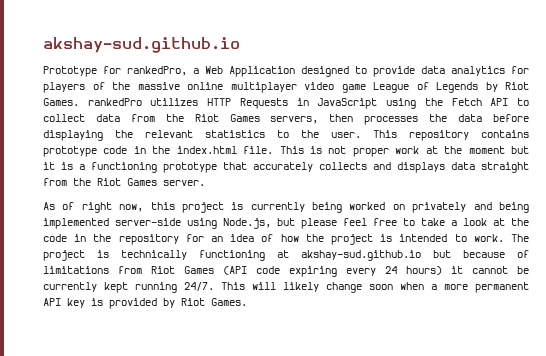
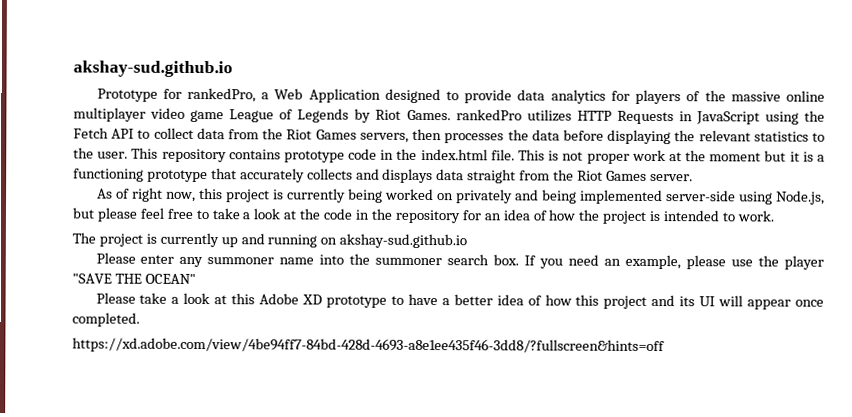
- As of right now, this project is currently being worked on privately and being implemented server-side using Node.js, but please feel free to take a look at the code in the repository for an idea of how the project is intended to work. The project is technically functioning at akshay-sud.github.io but because of limitations from Riot Games (API code expiring every 24 hours) it cannot be currently kept running 24/7. This will likely change soon when a more permanent API key is provided by Riot Games.
+ As of right now, this project is currently being worked on privately and being implemented server-side using Node.js, but please feel free to take a look at the code in the repository for an idea of how the project is intended to work.
+ The project is currently up and running on akshay-sud.github.io
+ Please enter any summoner name into the summoner search box. If you need an example, please use the player "SAVE THE OCEAN"
+ Please take a look at this Adobe XD prototype to have a better idea of how this project and its UI will appear once completed.
+ https://xd.adobe.com/view/4be94ff7-84bd-428d-4693-a8e1ee435f46-3dd8/?fullscreen&hints=off

